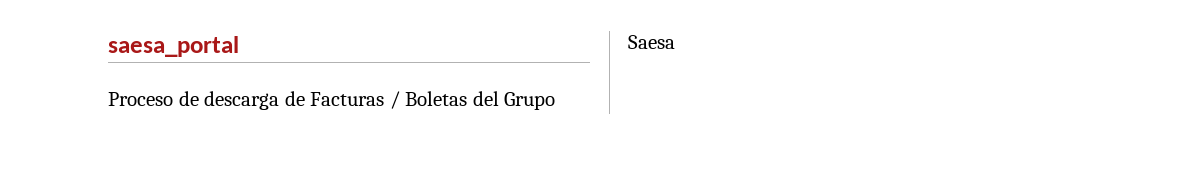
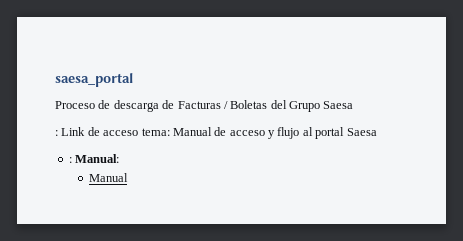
+ : Link de acceso tema: Manual de acceso y flujo al portal Saesa
+ : Manual:
+ Manual

